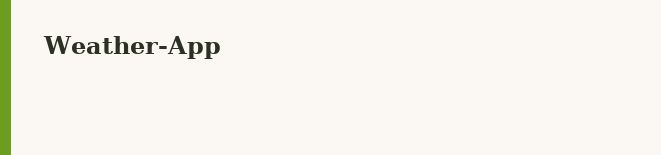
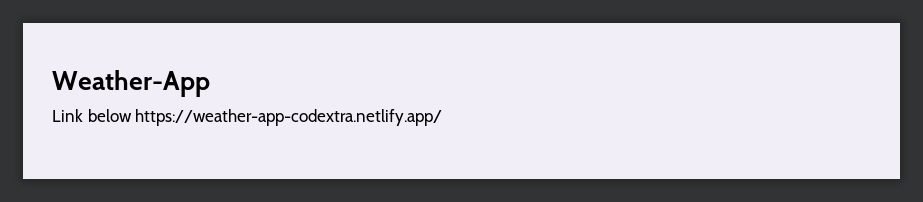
+ Link below https://weather-app-codextra.netlify.app/

